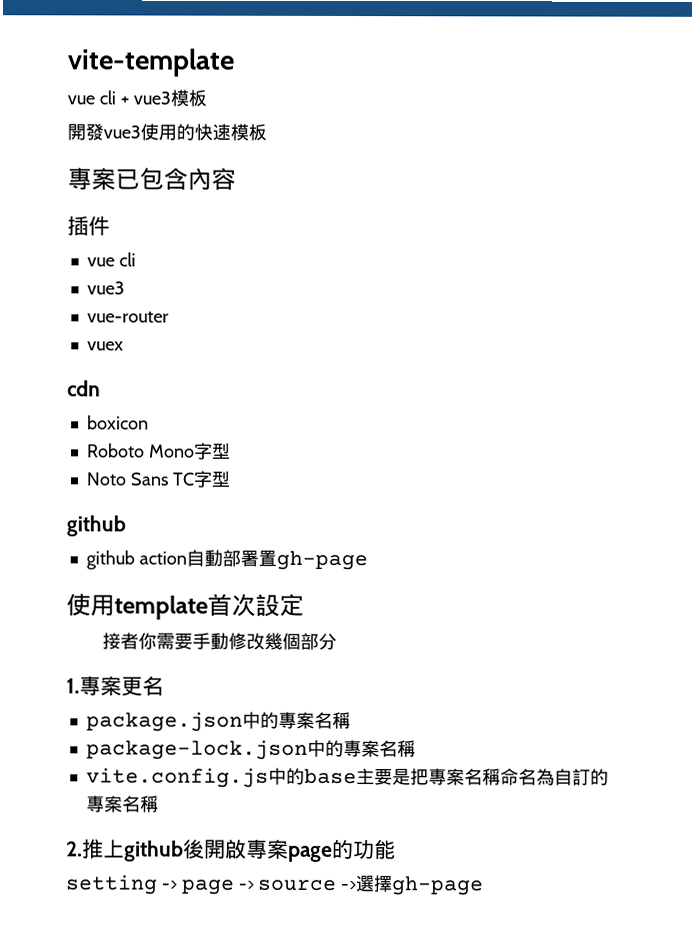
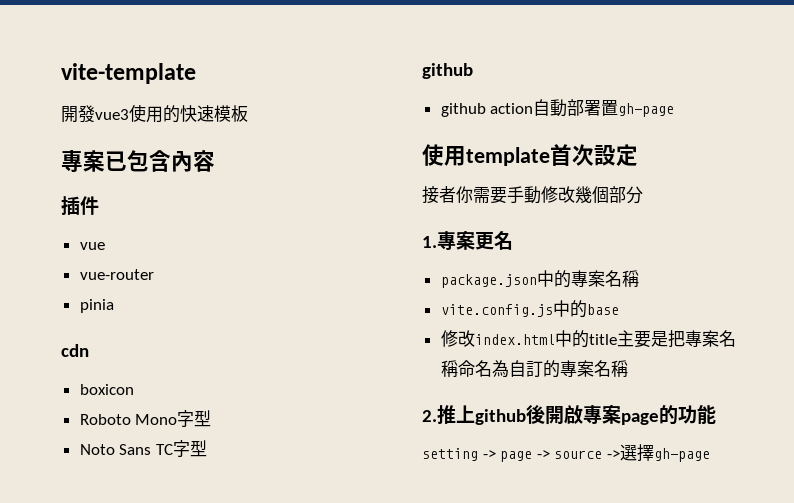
- vue cli + vue3模板
  插件
- vue cli
- vue3
+ vue
- vuex
+ pinia
- package-lock.json中的專案名稱
- vite.config.js中的base主要是把專案名稱命名為自訂的專案名稱
+ vite.config.js中的base
+ 修改index.html中的title主要是把專案名稱命名為自訂的專案名稱

